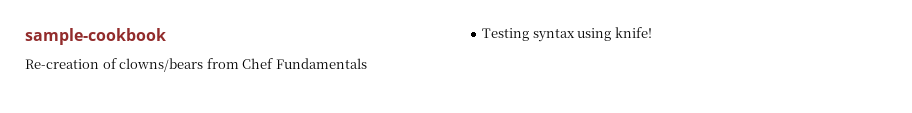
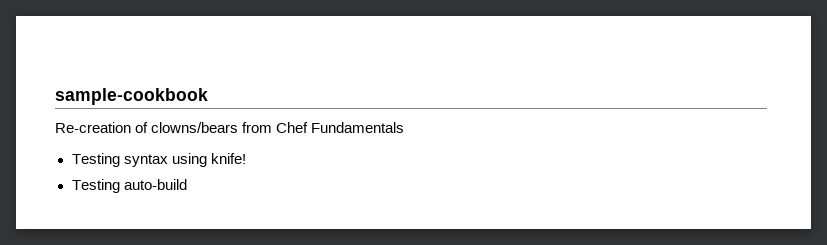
+ Testing auto-build

